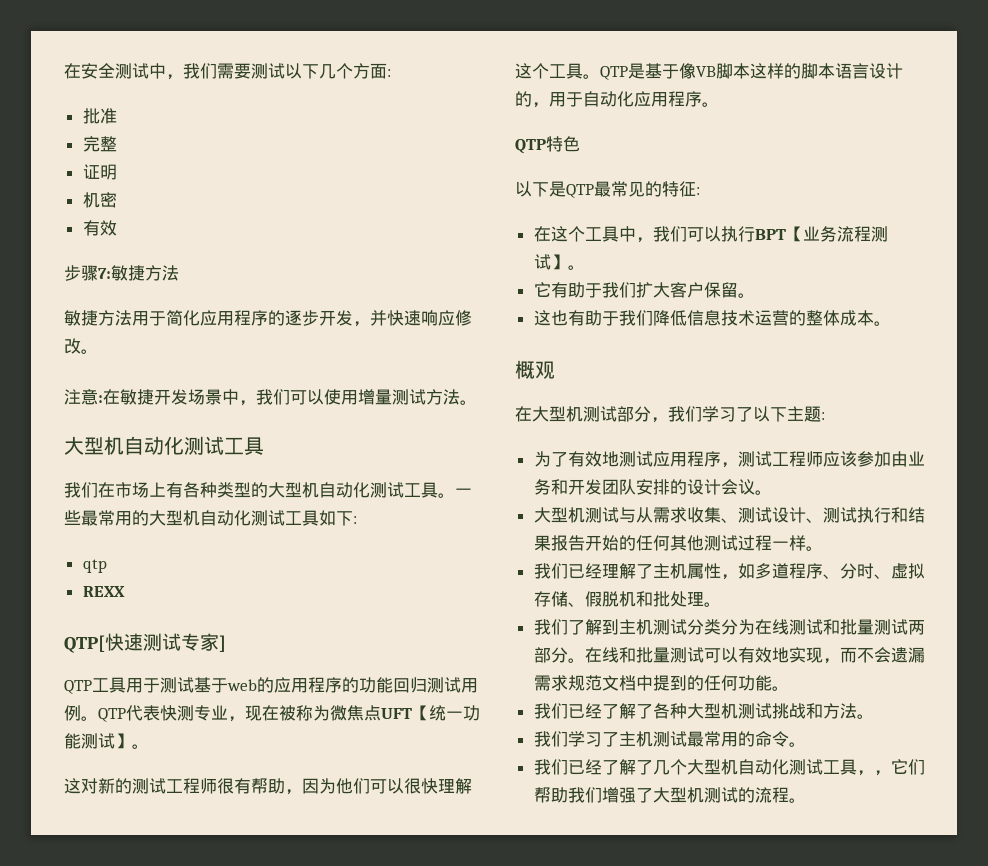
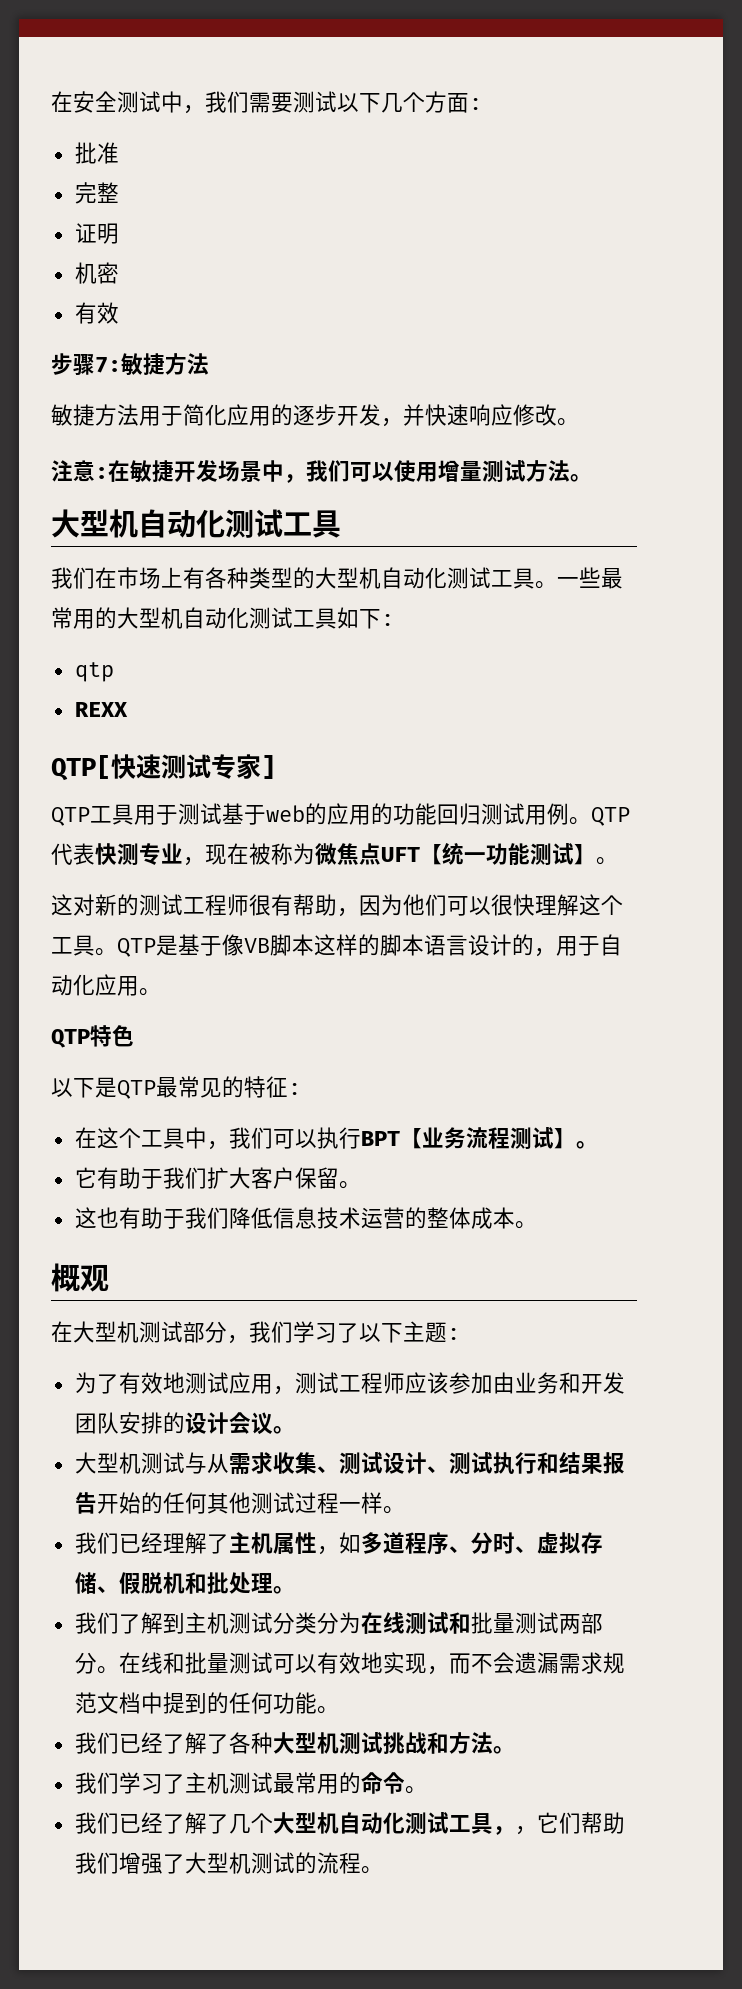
- 敏捷方法用于简化应用程序的逐步开发，并快速响应修改。
+ 敏捷方法用于简化应用的逐步开发，并快速响应修改。
- QTP工具用于测试基于web的应用程序的功能回归测试用例。
+ QTP工具用于测试基于web的应用的功能回归测试用例。
- QTP是基于像VB脚本这样的脚本语言设计的，用于自动化应用程序。
+ QTP是基于像VB脚本这样的脚本语言设计的，用于自动化应用。
- 为了有效地测试应用程序，测试工程师应该参加由业务和开发团队安排的设计会议。
+ 为了有效地测试应用，测试工程师应该参加由业务和开发团队安排的设计会议。

